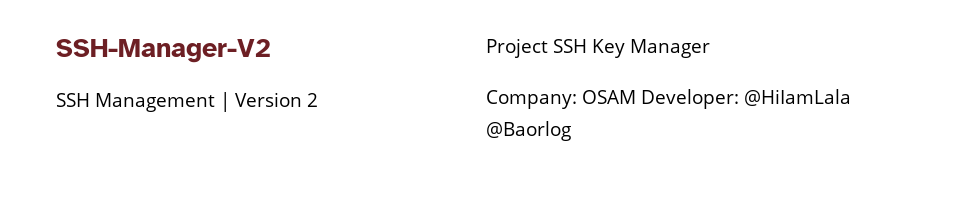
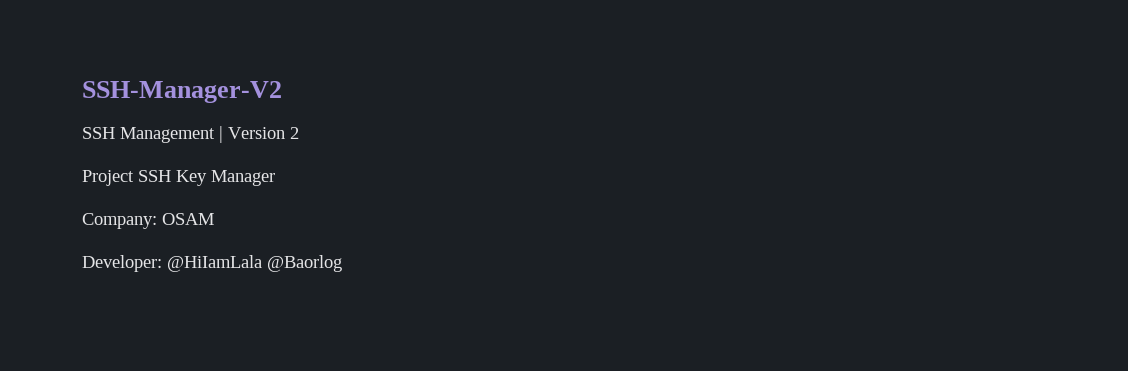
- Company: OSAM Developer: @HiIamLala @Baorlog
+ Company: OSAM
+ Developer: @HiIamLala @Baorlog

